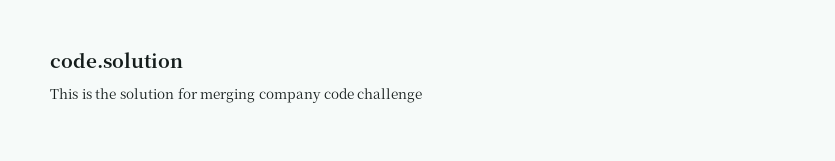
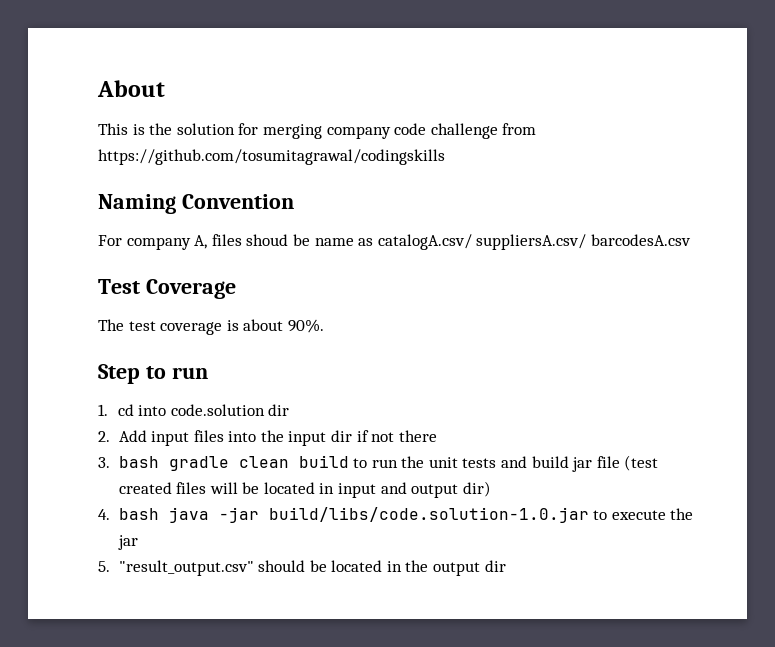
- code.solution
+ About
- This is the solution for merging company code challenge
+ This is the solution for merging company code challenge from https://github.com/tosumitagrawal/codingskills
+ Naming Convention
+ For company A, files shoud be name as catalogA.csv/ suppliersA.csv/ barcodesA.csv
+ Test Coverage
+ The test coverage is about 90%.
+ Step to run
+ 1. cd into code.solution dir
+ 2. Add input files into the input dir if not there
+ 3. bash gradle clean build to run the unit tests and build jar file (test created files will be located in input and output dir)
+ 4. bash java -jar build/libs/code.solution-1.0.jar to execute the jar
+ 5. "result_output.csv" should be located in the output dir

